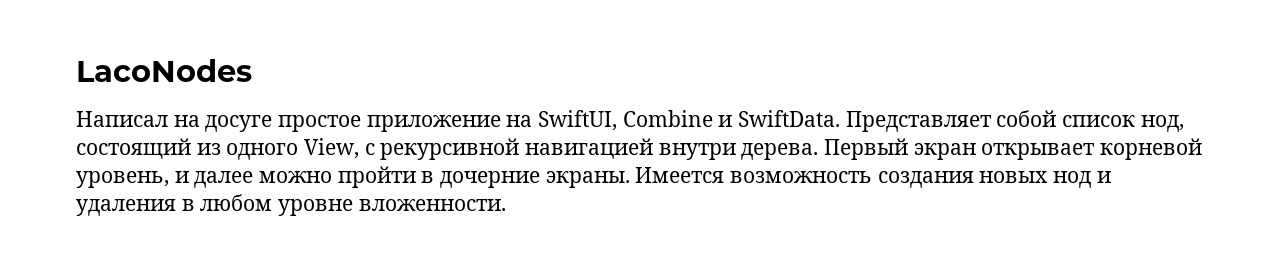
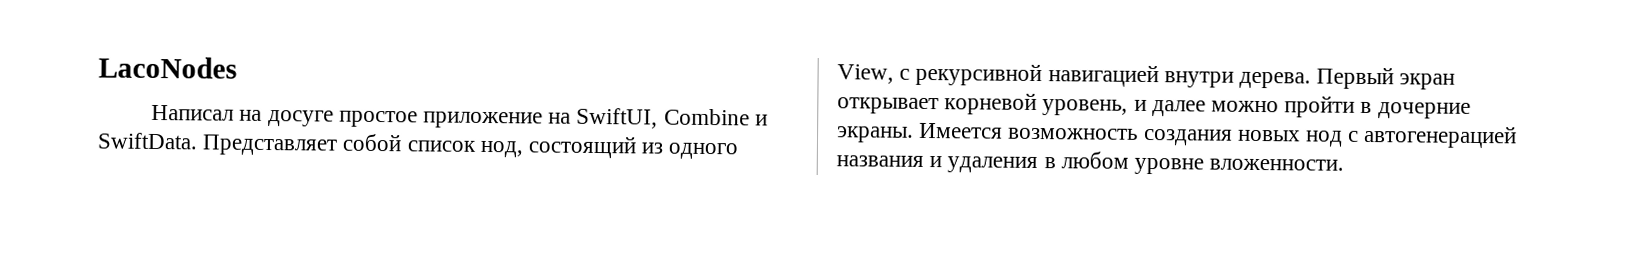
- Имеется возможность создания новых нод и удаления в любом уровне вложенности.
+ Имеется возможность создания новых нод с автогенерацией названия и удаления в любом уровне вложенности.

